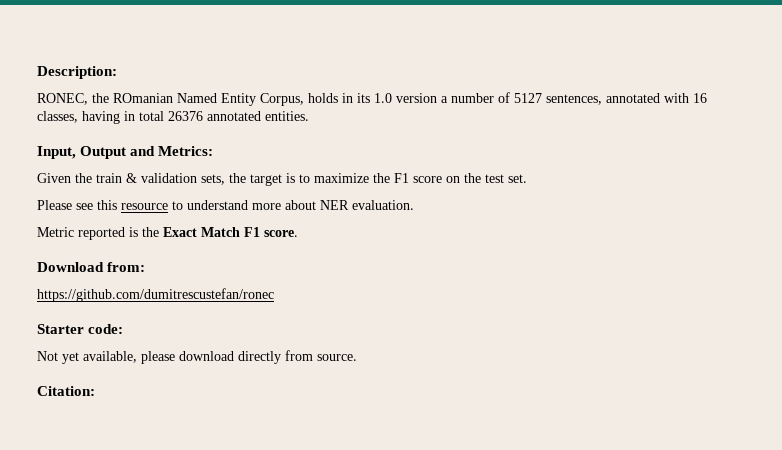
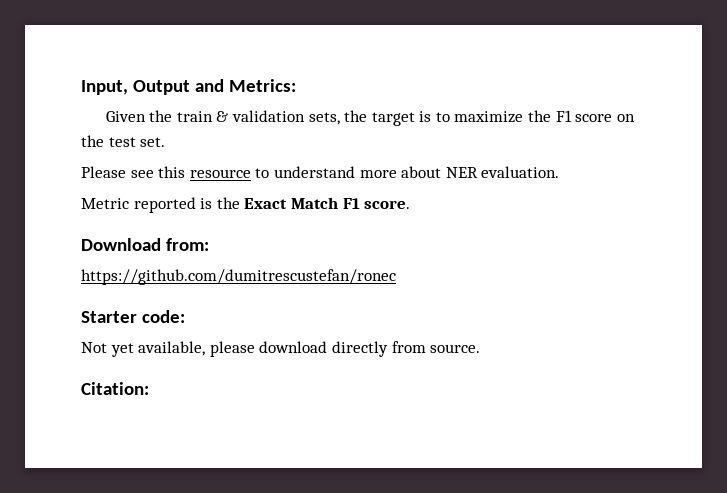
- Description:
- RONEC, the ROmanian Named Entity Corpus, holds in its 1.0 version a number of 5127 sentences, annotated with 16 classes, having in total 26376 annotated entities.

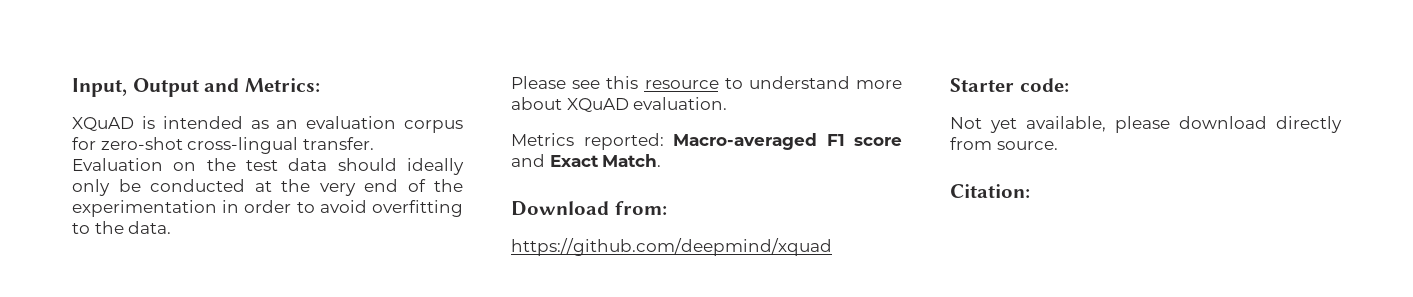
- Given the train & validation sets, the target is to maximize the F1 score on the test set.
+ XQuAD is intended as an evaluation corpus for zero-shot cross-lingual transfer. Evaluation on the test data should ideally only be conducted at the very end of the experimentation in order to avoid overfitting to the data.
- Please see this resource to understand more about NER evaluation.
+ Please see this resource to understand more about XQuAD evaluation.
- Metric reported is the Exact Match F1 score.
+ Metrics reported: Macro-averaged F1 score and Exact Match.
- https://github.com/dumitrescustefan/ronec
+ https://github.com/deepmind/xquad

